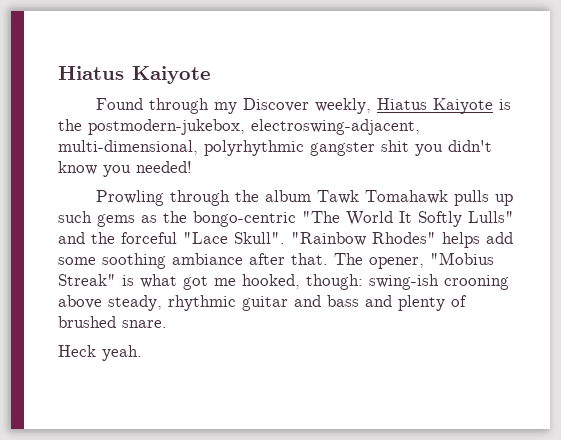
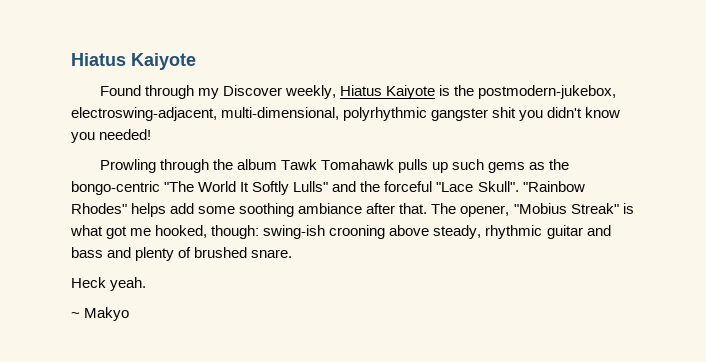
+ ~ Makyo

